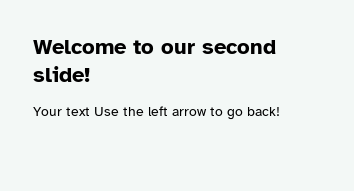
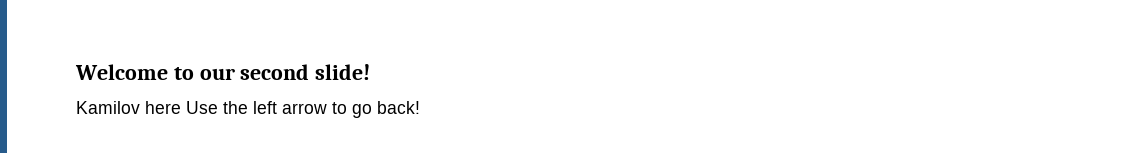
- Your text Use the left arrow to go back!
+ Kamilov here Use the left arrow to go back!

